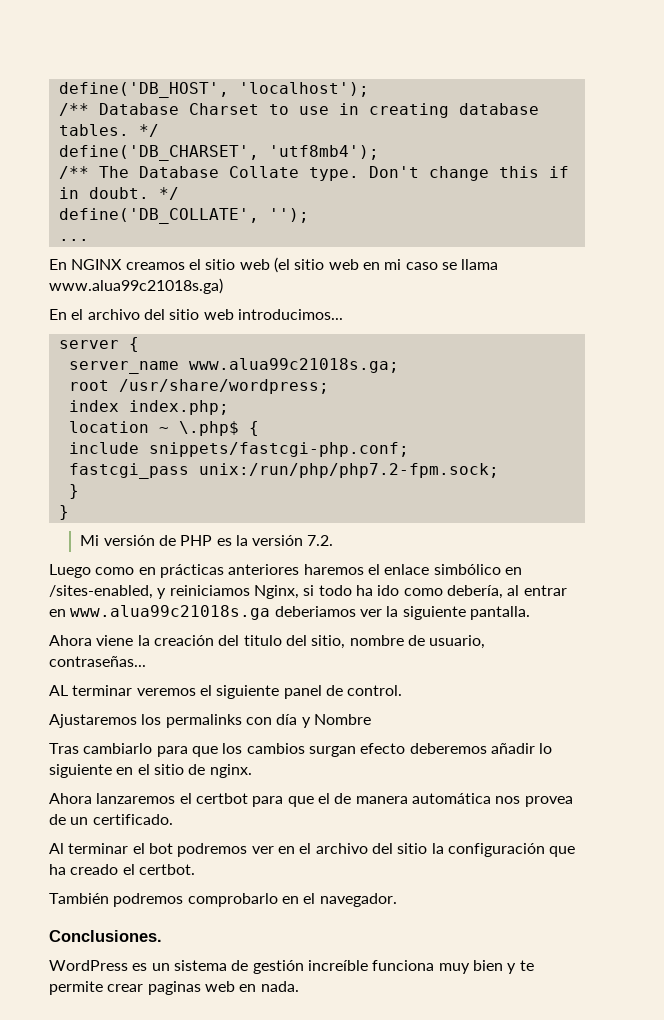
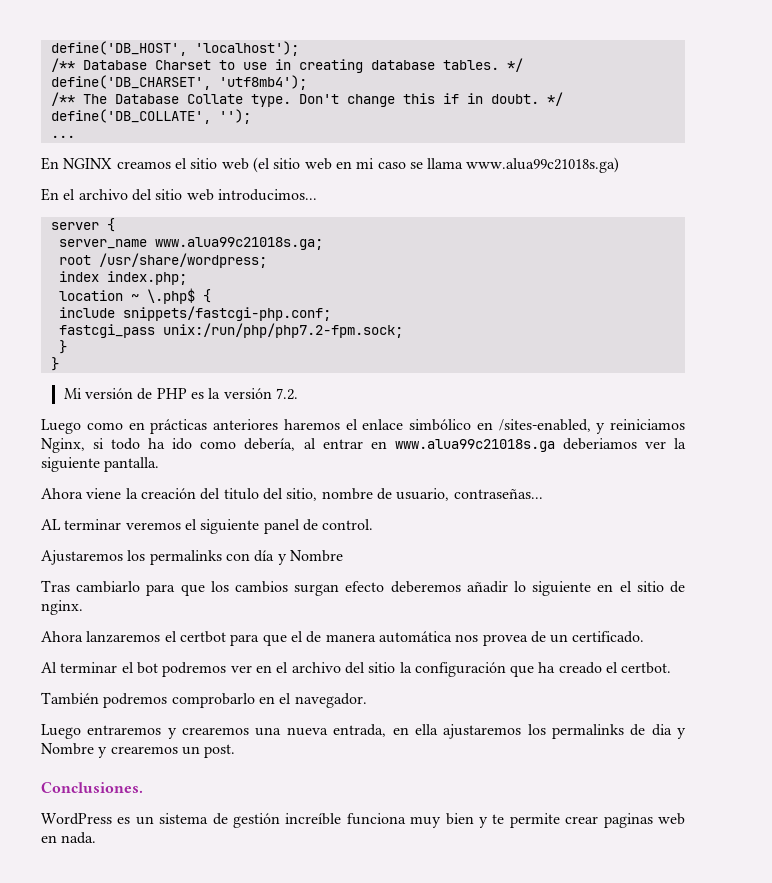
+ Luego entraremos y crearemos una nueva entrada, en ella ajustaremos los permalinks de dia y Nombre y crearemos un post.

